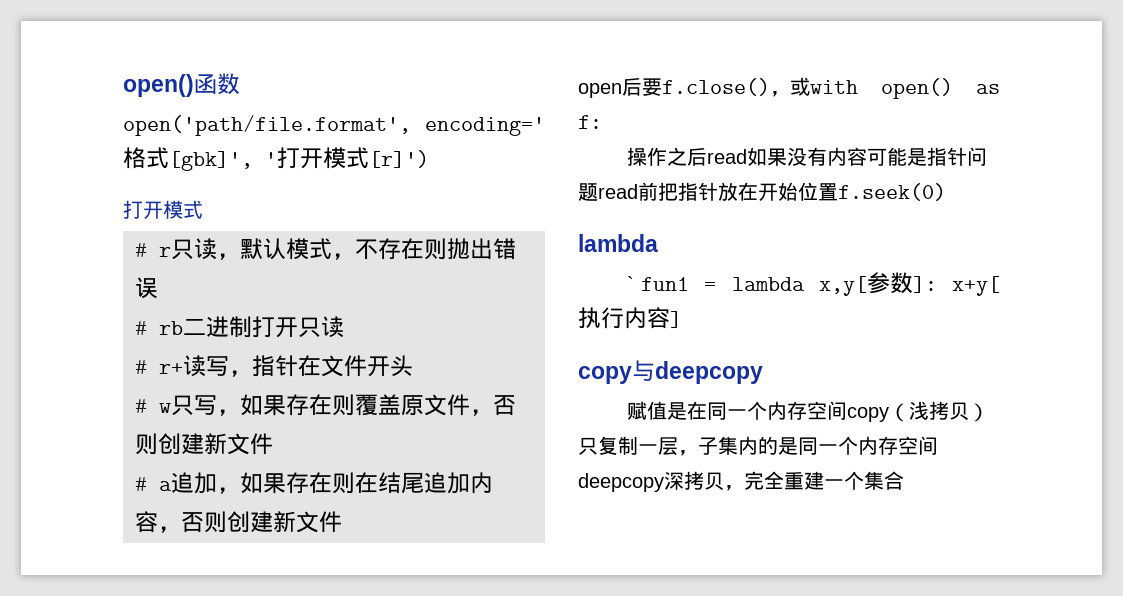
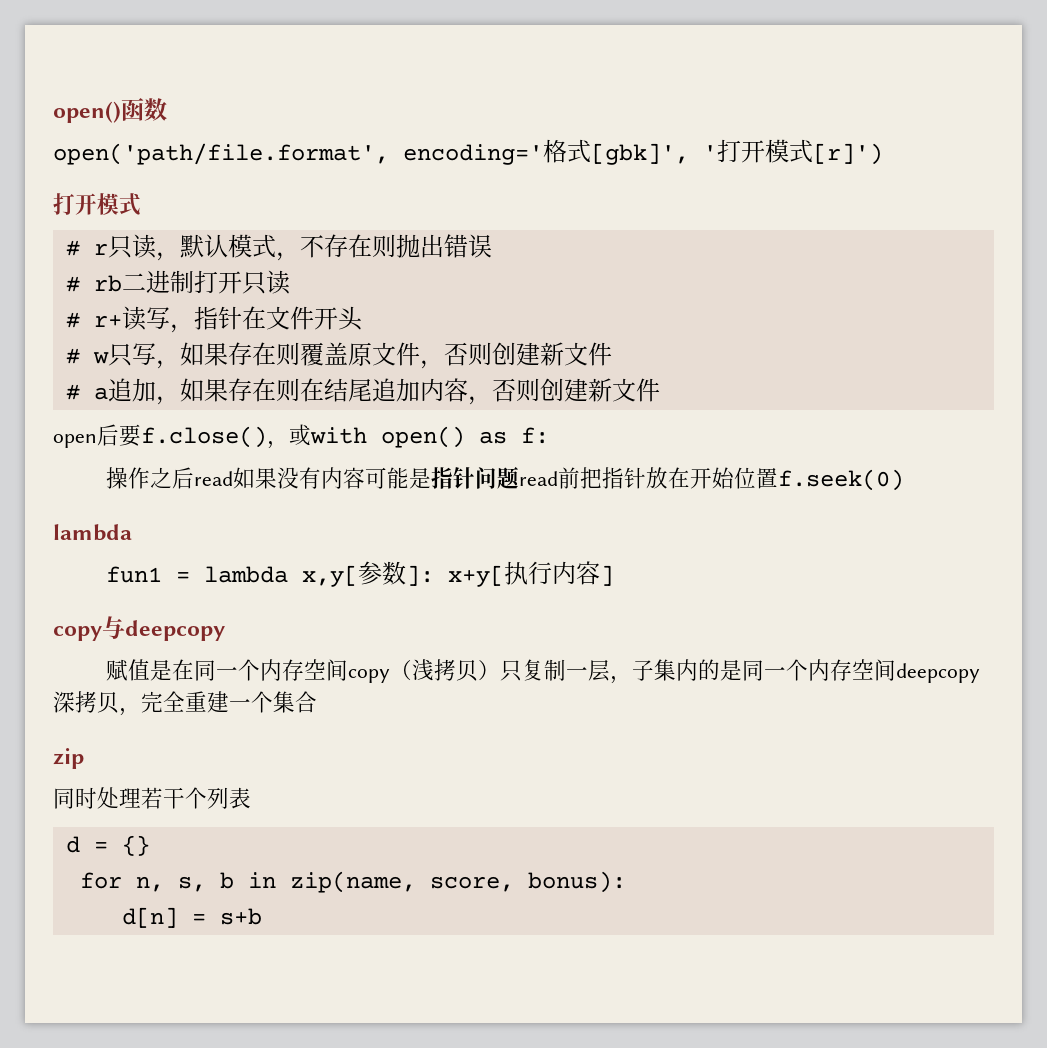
- ` fun1 = lambda x,y[参数]: x+y[执行内容]
+ fun1 = lambda x,y[参数]: x+y[执行内容]
+ zip
+ 同时处理若干个列表
+ d = {}
+ for n, s, b in zip(name, score, bonus):
+ d[n] = s+b

